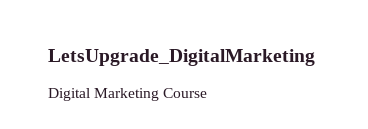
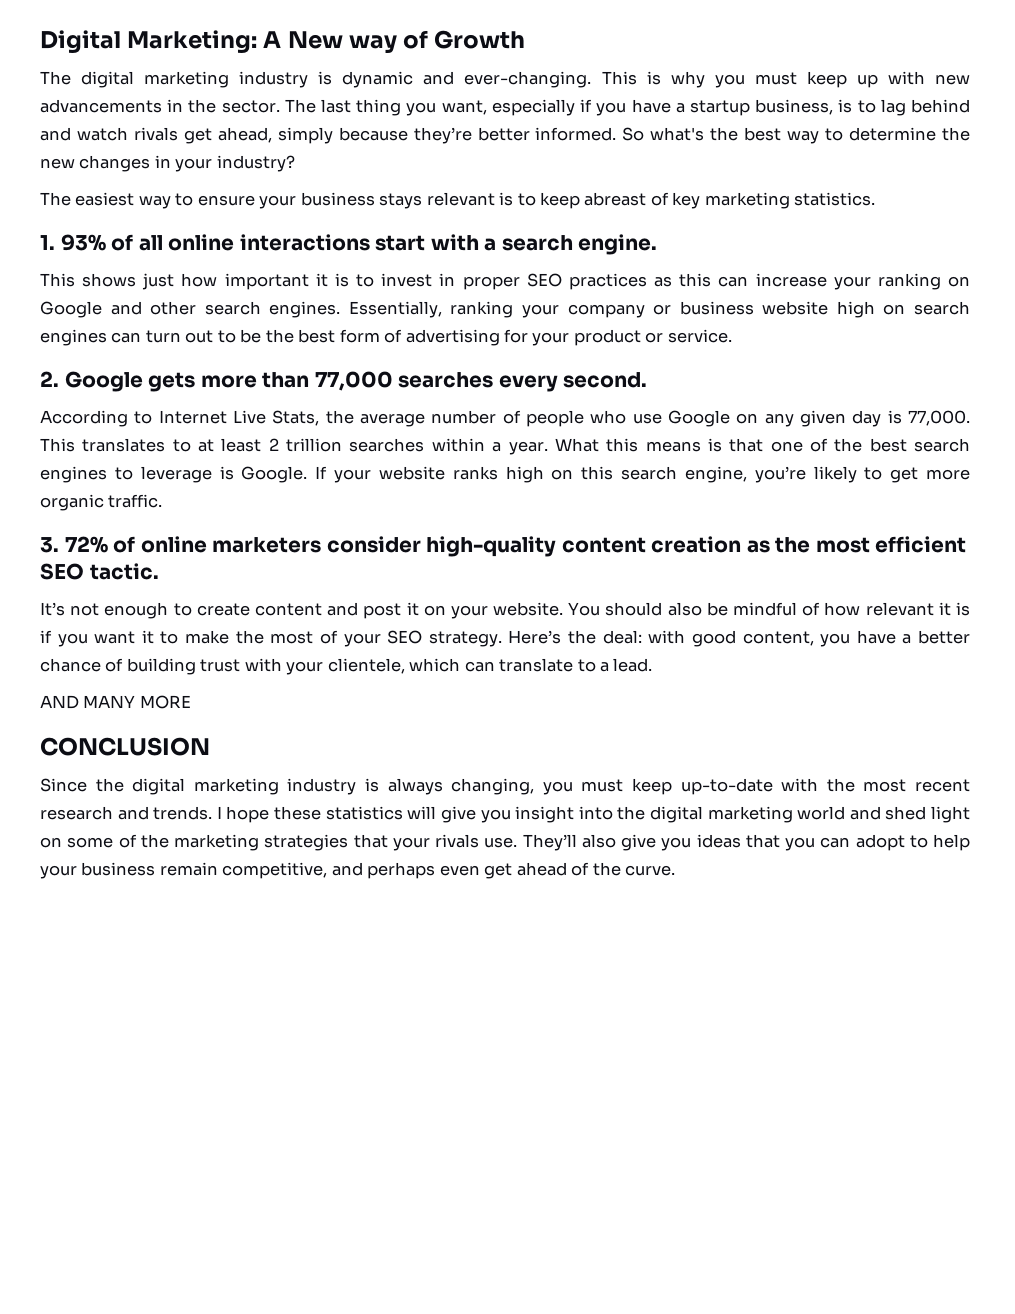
- LetsUpgrade_DigitalMarketing
- Digital Marketing Course
+ Digital Marketing: A New way of Growth
+ The digital marketing industry is dynamic and ever-changing. This is why you must keep up with new advancements in the sector. The last thing you want, especially if you have a startup business, is to lag behind and watch rivals get ahead, simply because they’re better informed. So what's the best way to determine the new changes in your industry?
+ The easiest way to ensure your business stays relevant is to keep abreast of key marketing statistics.
+ 1. 93% of all online interactions start with a search engine.
+ This shows just how important it is to invest in proper SEO practices as this can increase your ranking on Google and other search engines. Essentially, ranking your company or business website high on search engines can turn out to be the best form of advertising for your product or service.
+ 2. Google gets more than 77,000 searches every second.
+ According to Internet Live Stats, the average number of people who use Google on any given day is 77,000. This translates to at least 2 trillion searches within a year. What this means is that one of the best search engines to leverage is Google. If your website ranks high on this search engine, you’re likely to get more organic traffic.
+ 3. 72% of online marketers consider high-quality content creation as the most efficient SEO tactic.
+ It’s not enough to create content and post it on your website. You should also be mindful of how relevant it is if you want it to make the most of your SEO strategy. Here’s the deal: with good content, you have a better chance of building trust with your clientele, which can translate to a lead.
+ AND MANY MORE
+ CONCLUSION
+ Since the digital marketing industry is always changing, you must keep up-to-date with the most recent research and trends. I hope these statistics will give you insight into the digital marketing world and shed light on some of the marketing strategies that your rivals use. They’ll also give you ideas that you can adopt to help your business remain competitive, and perhaps even get ahead of the curve.

